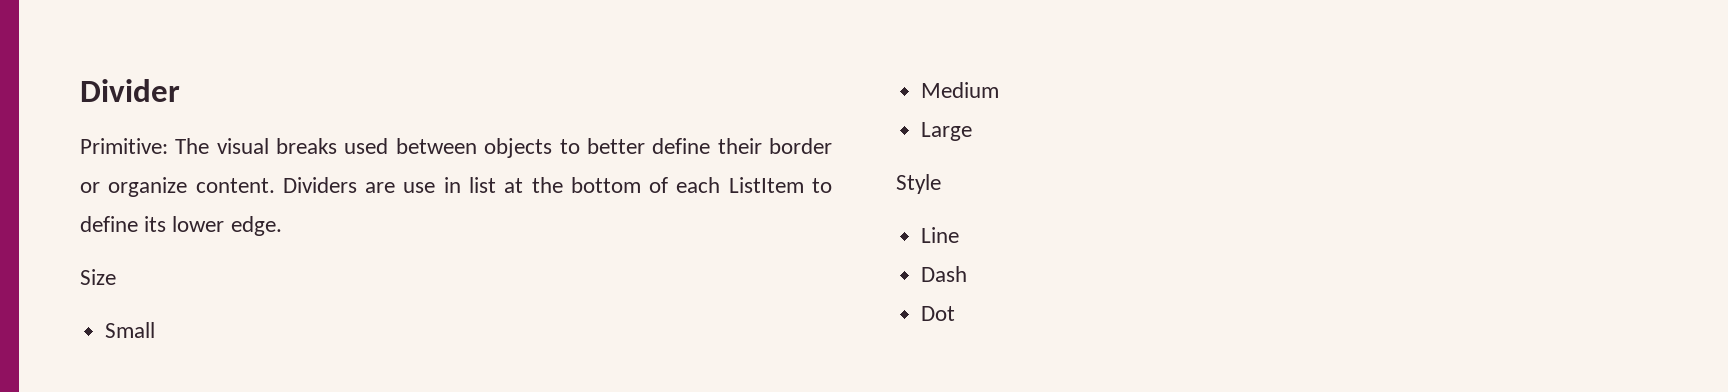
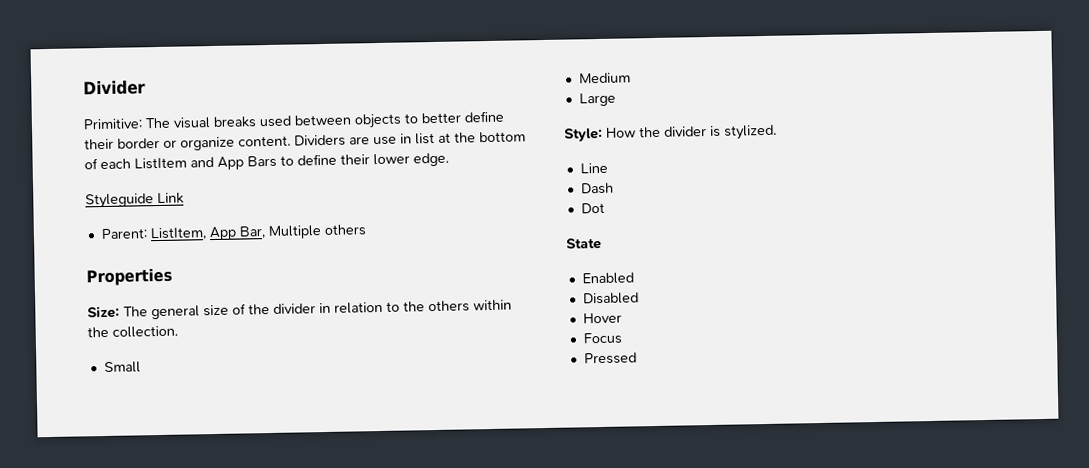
- Dividers are use in list at the bottom of each ListItem to define its lower edge.
+ Dividers are use in list at the bottom of each ListItem and App Bars to define their lower edge.
- Size
+ Styleguide Link
+ Parent: ListItem, App Bar, Multiple others
+ Properties
+ Size: The general size of the divider in relation to the others within the collection.
  Small
  Medium
  Large
- Style
+ Style: How the divider is stylized.
  Line
  Dash
  Dot
+ State
+ Enabled
+ Disabled
+ Hover
+ Focus
+ Pressed

